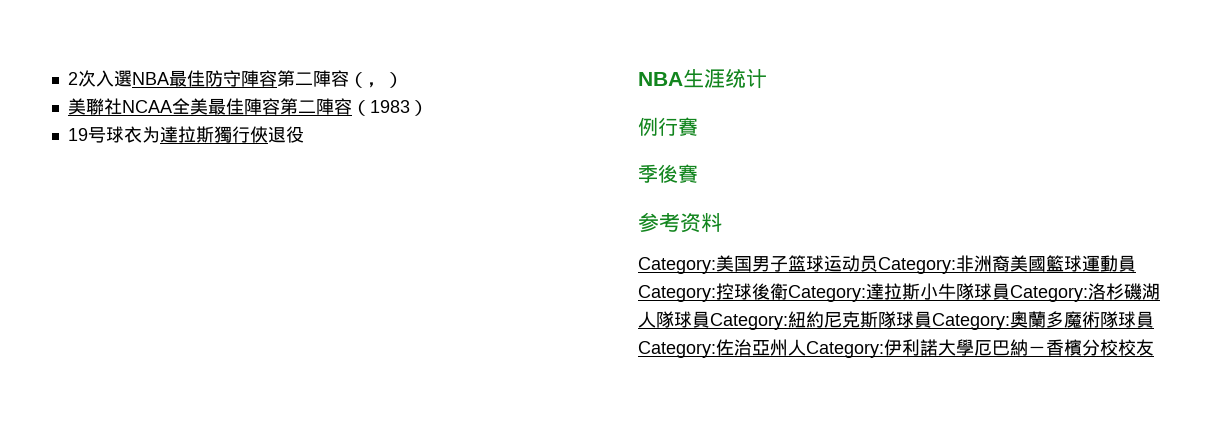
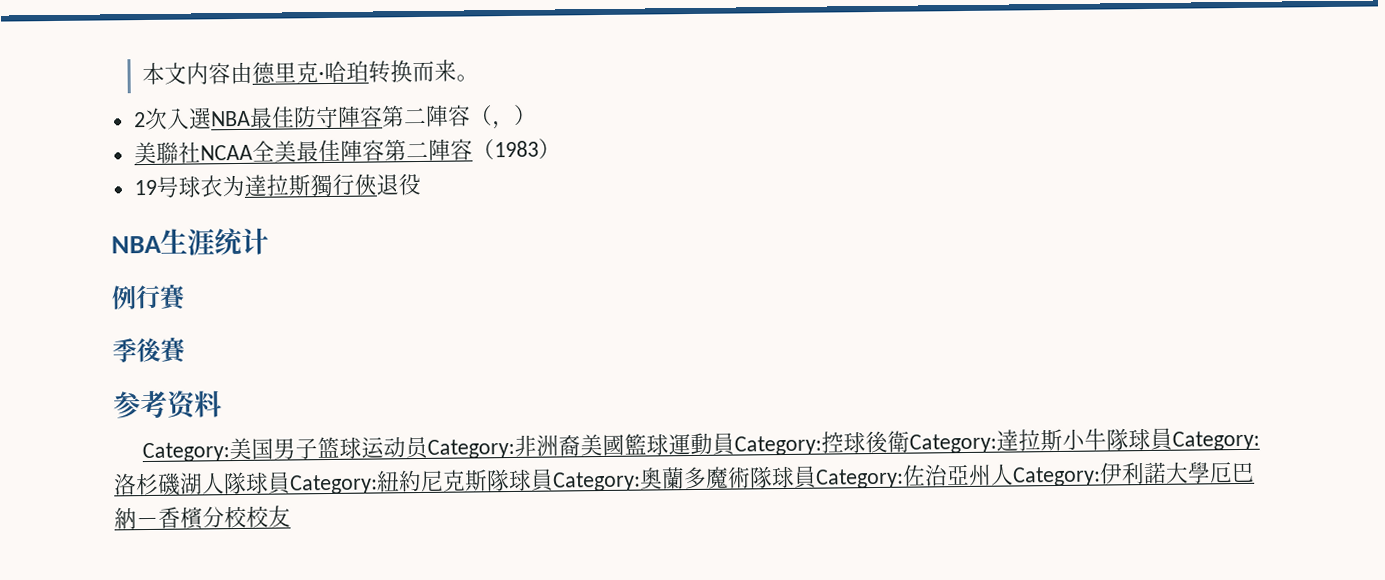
+ 本文内容由德里克·哈珀转换而来。

